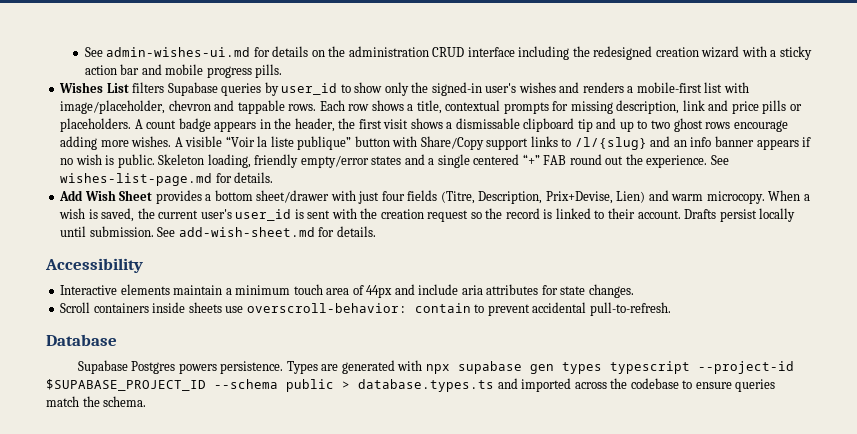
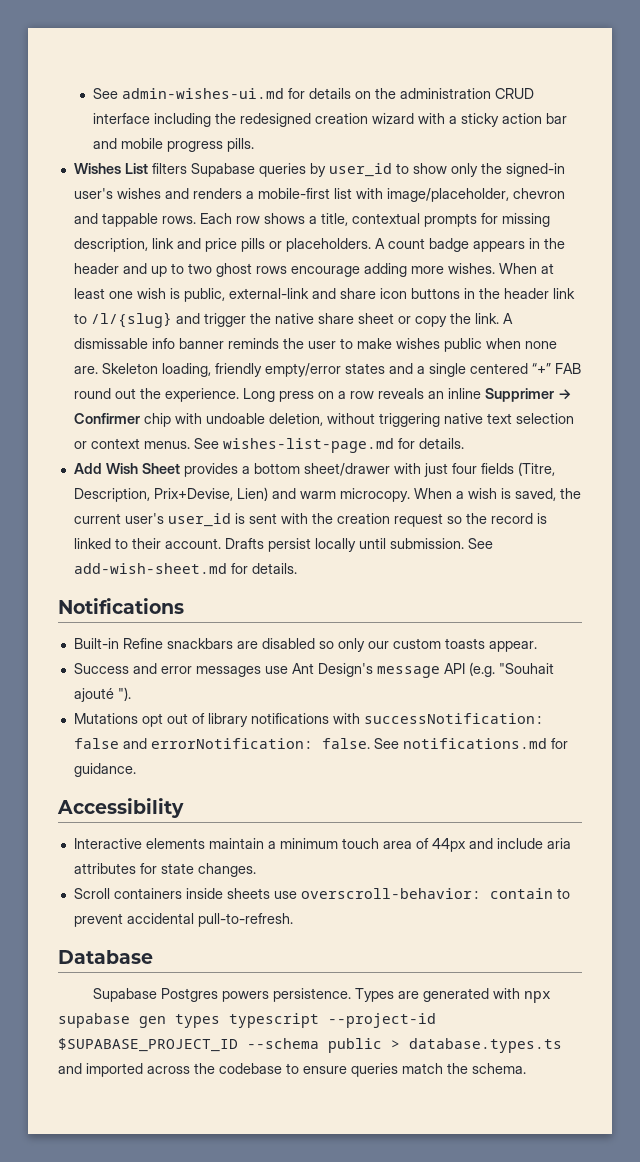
- A count badge appears in the header, the first visit shows a dismissable clipboard tip and up to two ghost rows encourage adding more wishes.
+ A count badge appears in the header and up to two ghost rows encourage adding more wishes.
- A visible “Voir la liste publique” button with Share/Copy support links to /l/{slug} and an info banner appears if no wish is public.
+ When at least one wish is public, external-link and share icon buttons in the header link to /l/{slug} and trigger the native share sheet or copy the link. A dismissable info banner reminds the user to make wishes public when none are.
+ Long press on a row reveals an inline Supprimer → Confirmer chip with undoable deletion, without triggering native text selection or context menus.
+ Notifications
+ Built-in Refine snackbars are disabled so only our custom toasts appear.
+ Success and error messages use Ant Design's message API (e.g. "Souhait ajouté ").
+ Mutations opt out of library notifications with successNotification: false and errorNotification: false. See notifications.md for guidance.

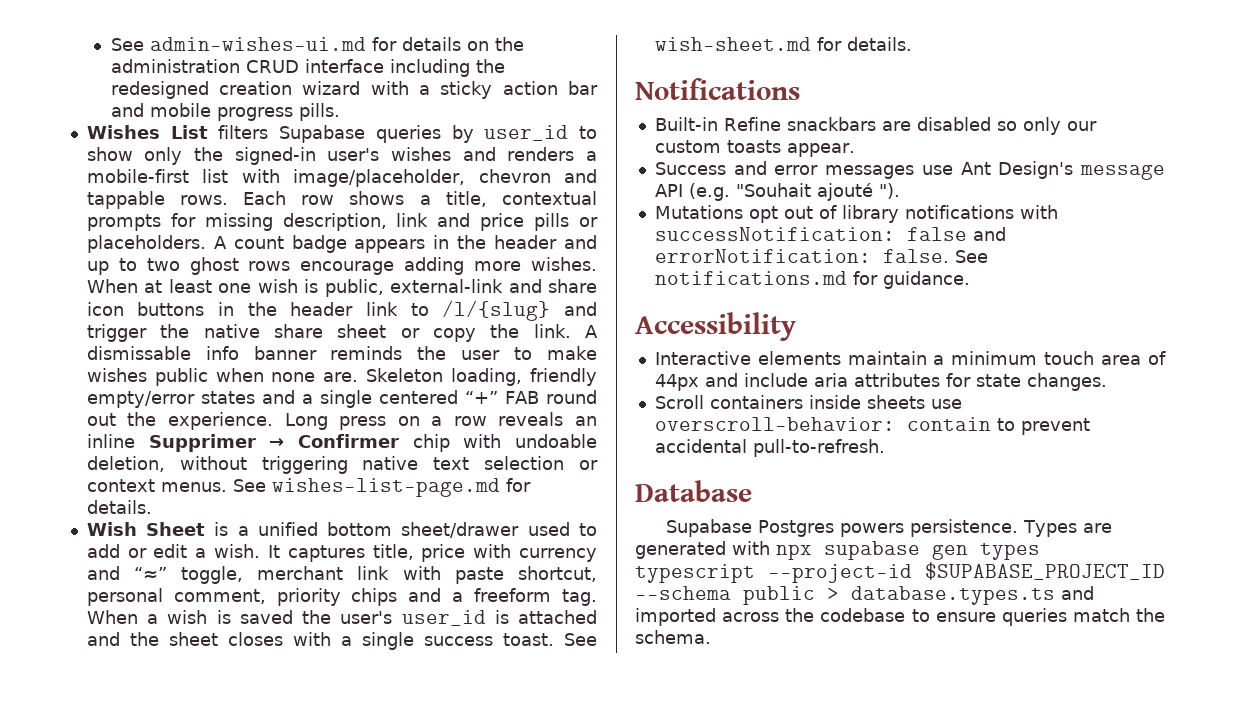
- Add Wish Sheet provides a bottom sheet/drawer with just four fields (Titre, Description, Prix+Devise, Lien) and warm microcopy. When a wish is saved, the current user's user_id is sent with the creation request so the record is linked to their account. Drafts persist locally until submission. See add-wish-sheet.md for details.
+ Wish Sheet is a unified bottom sheet/drawer used to add or edit a wish. It captures title, price with currency and “≈” toggle, merchant link with paste shortcut, personal comment, priority chips and a freeform tag. When a wish is saved the user's user_id is attached and the sheet closes with a single success toast. See wish-sheet.md for details.

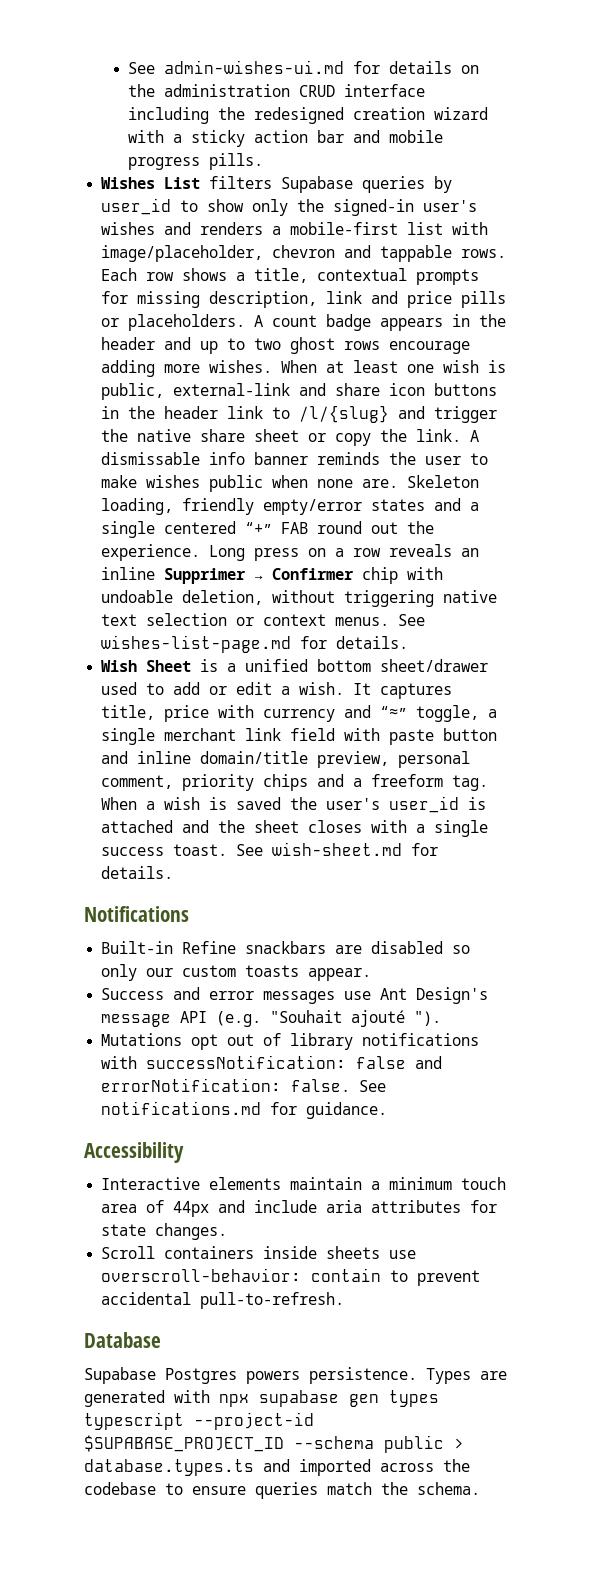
- It captures title, price with currency and “≈” toggle, merchant link with paste shortcut, personal comment, priority chips and a freeform tag.
+ It captures title, price with currency and “≈” toggle, a single merchant link field with paste button and inline domain/title preview, personal comment, priority chips and a freeform tag.

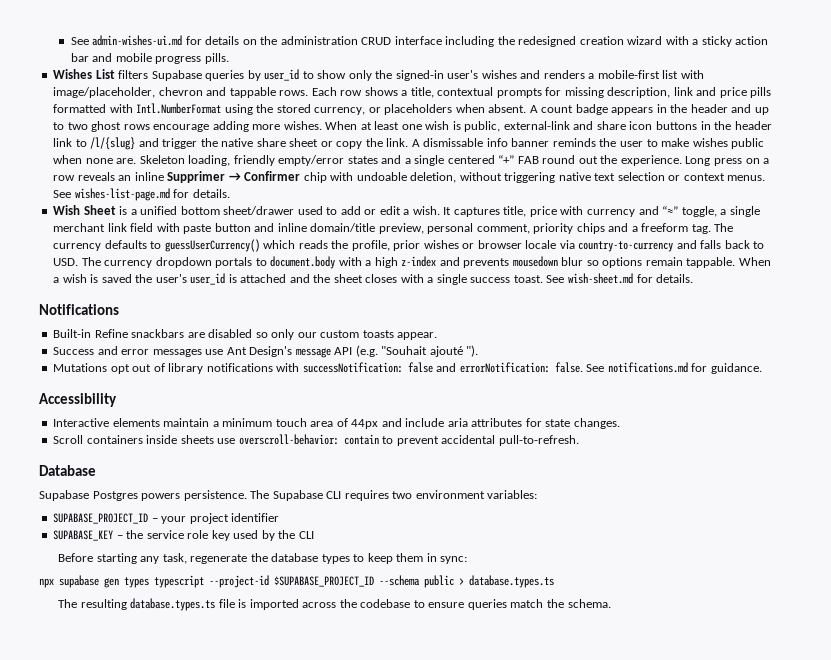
- Each row shows a title, contextual prompts for missing description, link and price pills or placeholders.
+ Each row shows a title, contextual prompts for missing description, link and price pills formatted with Intl.NumberFormat using the stored currency, or placeholders when absent.
+ The currency defaults to guessUserCurrency() which reads the profile, prior wishes or browser locale via country-to-currency and falls back to USD. The currency dropdown portals to document.body with a high z-index and prevents mousedown blur so options remain tappable.
- Types are generated with npx supabase gen types typescript --project-id $SUPABASE_PROJECT_ID --schema public > database.types.ts and imported across the codebase to ensure queries match the schema.
+ The Supabase CLI requires two environment variables:
+ SUPABASE_PROJECT_ID – your project identifier
+ SUPABASE_KEY – the service role key used by the CLI
+ Before starting any task, regenerate the database types to keep them in sync:
+ npx supabase gen types typescript --project-id $SUPABASE_PROJECT_ID --schema public > database.types.ts
+ The resulting database.types.ts file is imported across the codebase to ensure queries match the schema.

